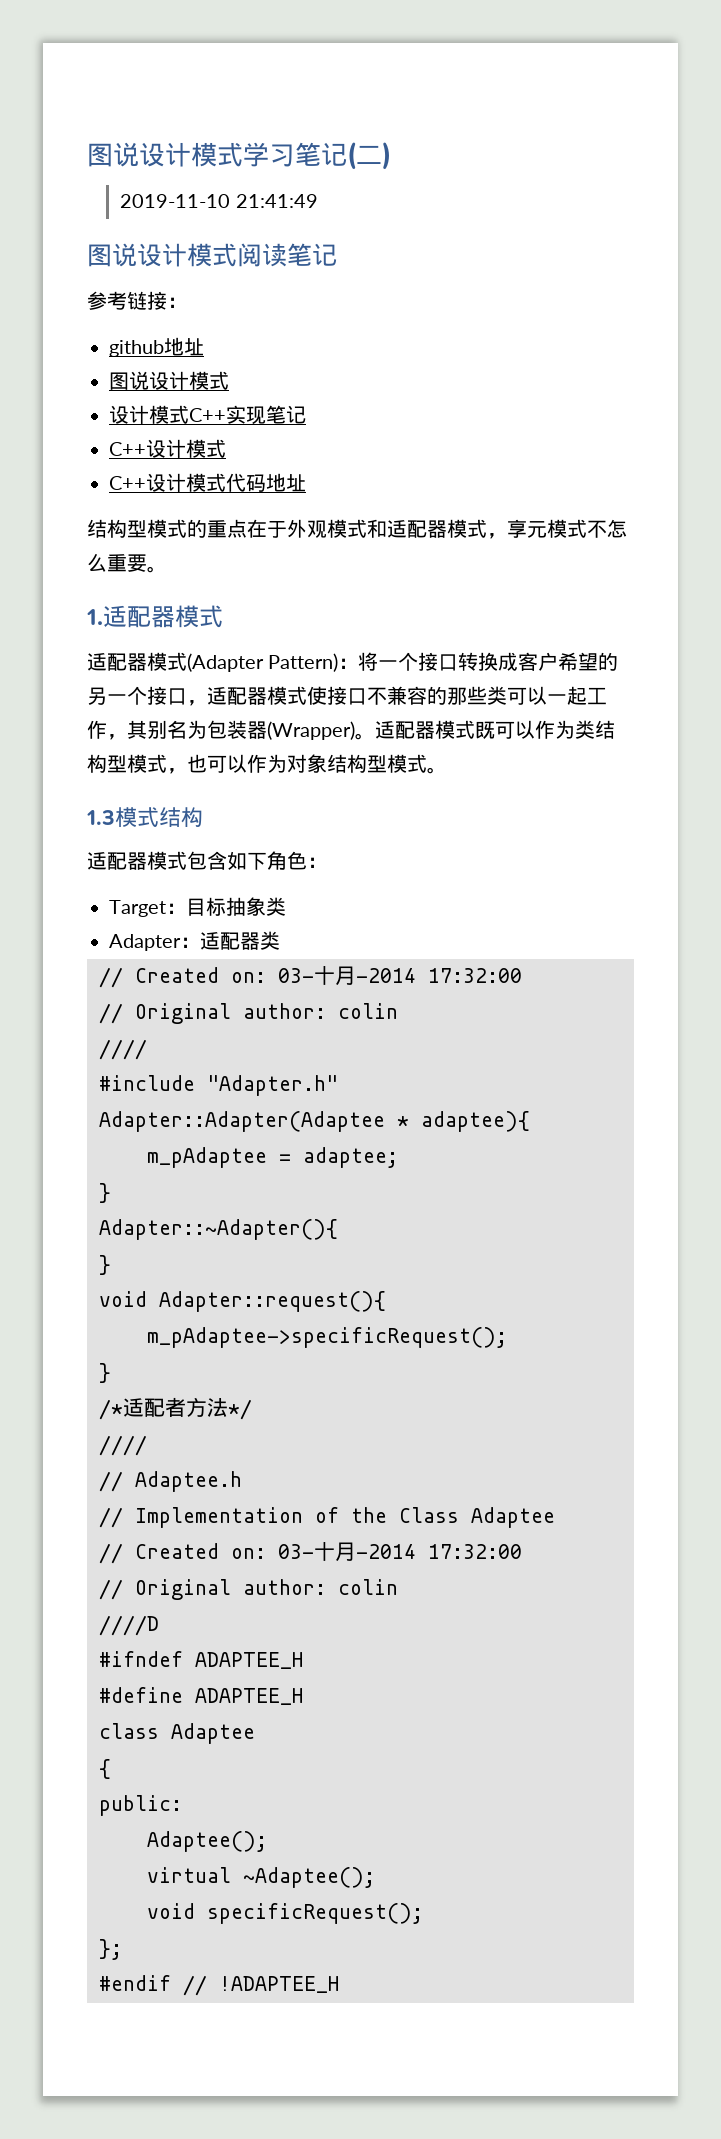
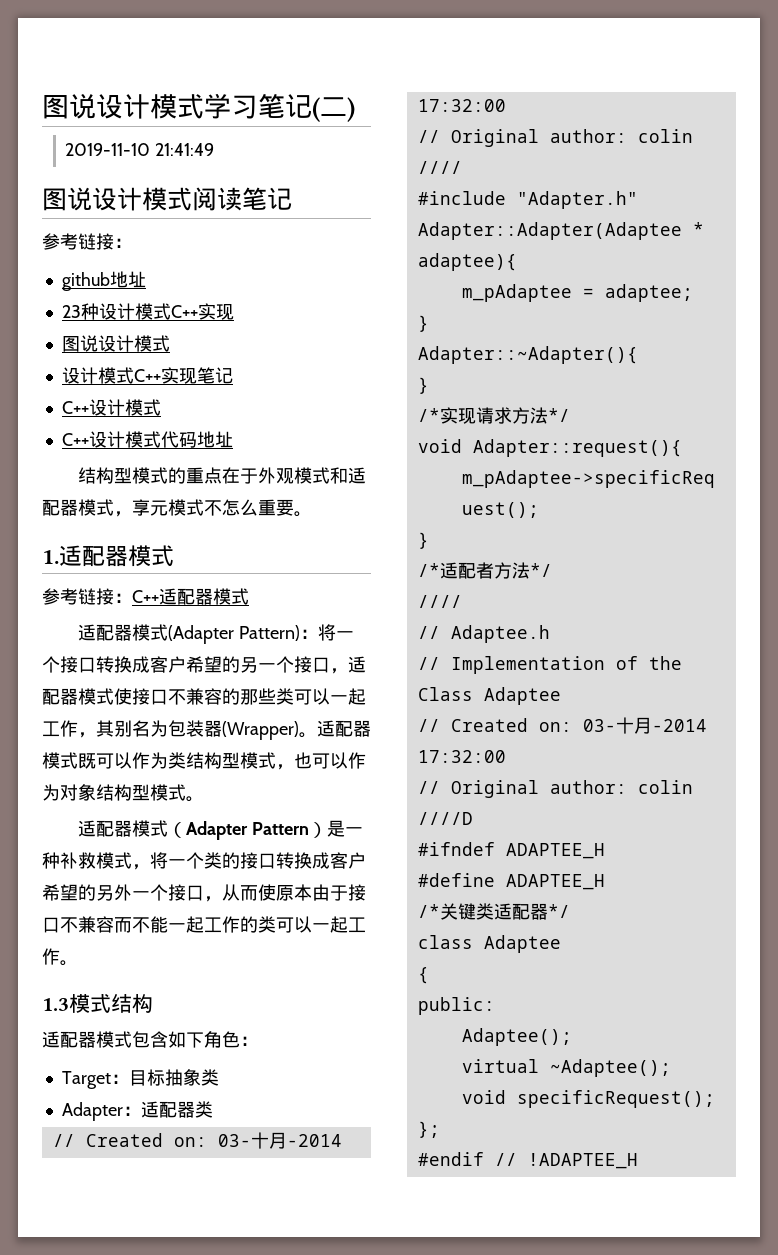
+ 23种设计模式C++实现
+ 参考链接：C++适配器模式
+ 适配器模式（Adapter Pattern）是一种补救模式，将一个类的接口转换成客户希望的另外一个接口，从而使原本由于接口不兼容而不能一起工作的类可以一起工作。
+ /*实现请求方法*/
+ /*关键类适配器*/

